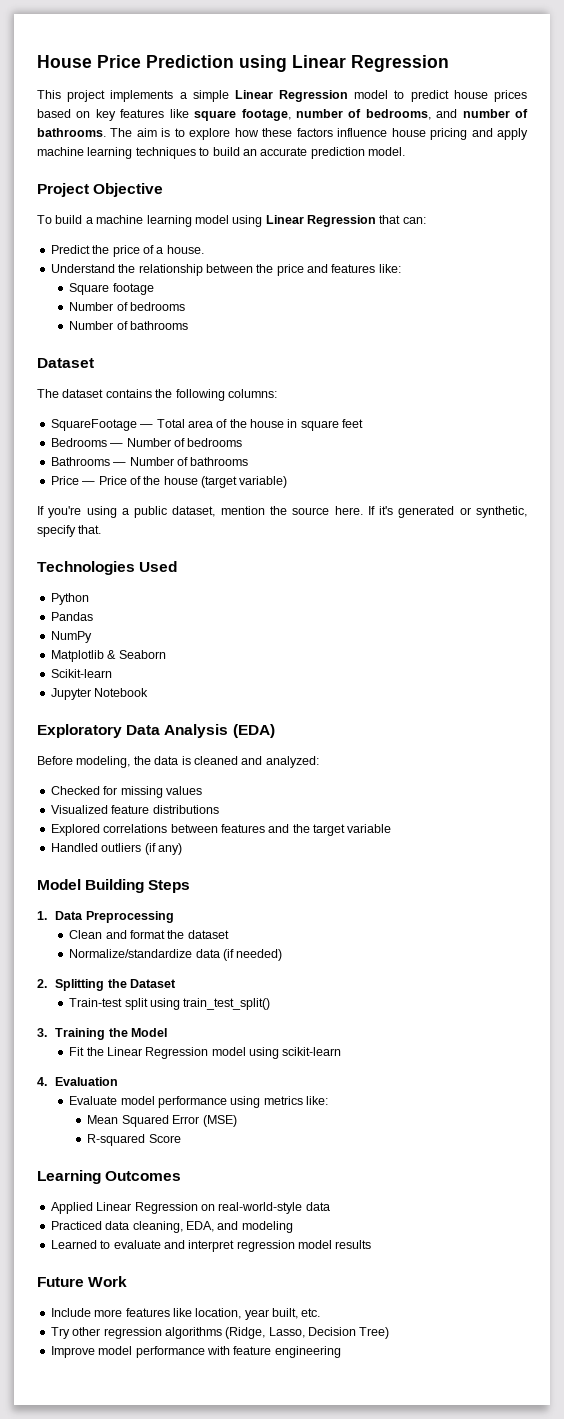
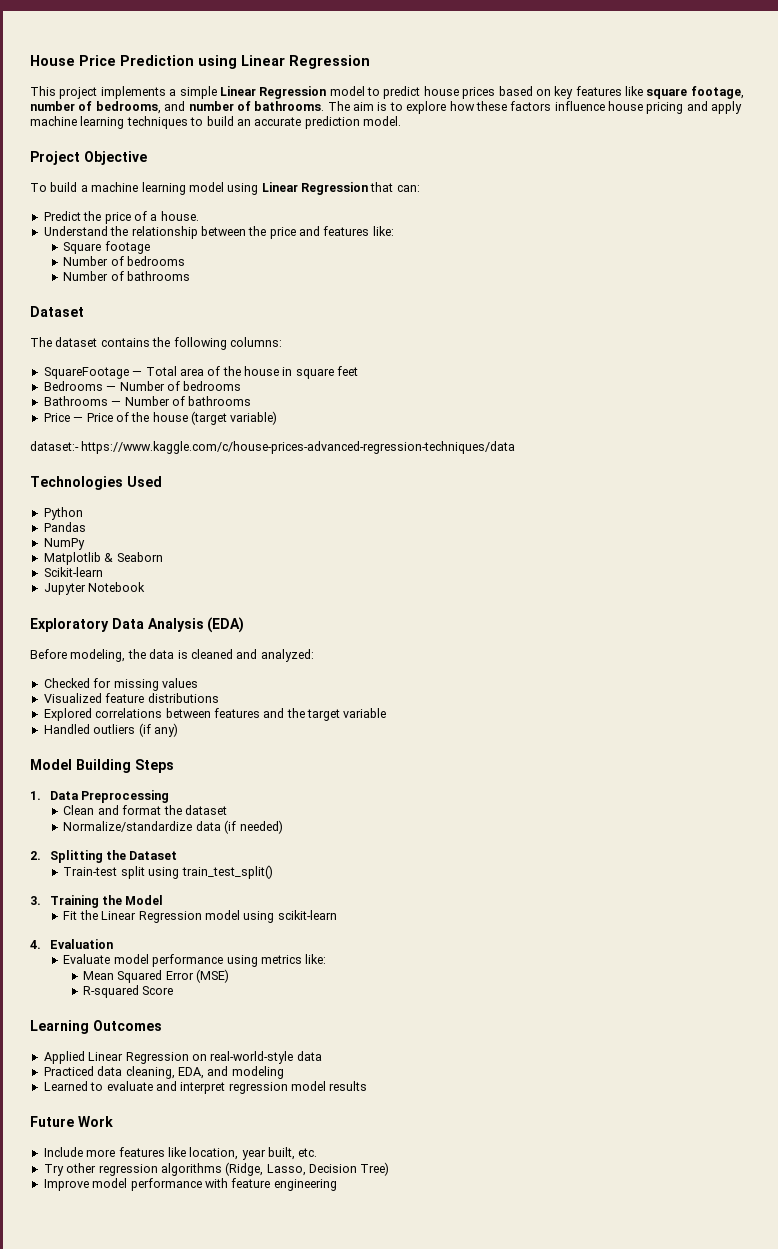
- If you're using a public dataset, mention the source here. If it's generated or synthetic, specify that.
+ dataset:- https://www.kaggle.com/c/house-prices-advanced-regression-techniques/data

